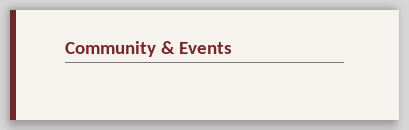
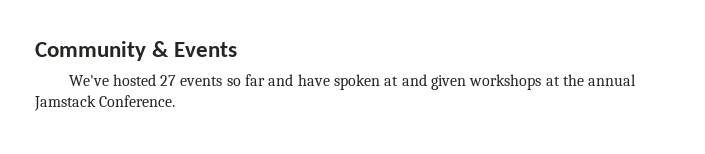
+ We've hosted 27 events so far and have spoken at and given workshops at the annual Jamstack Conference.

